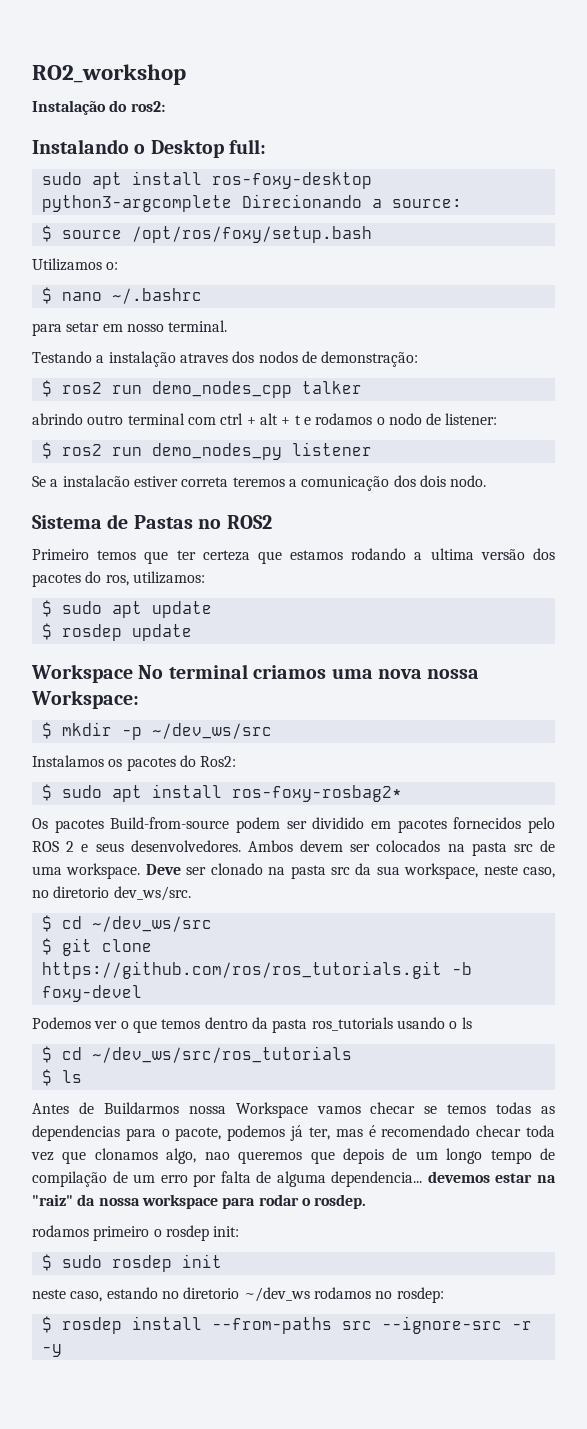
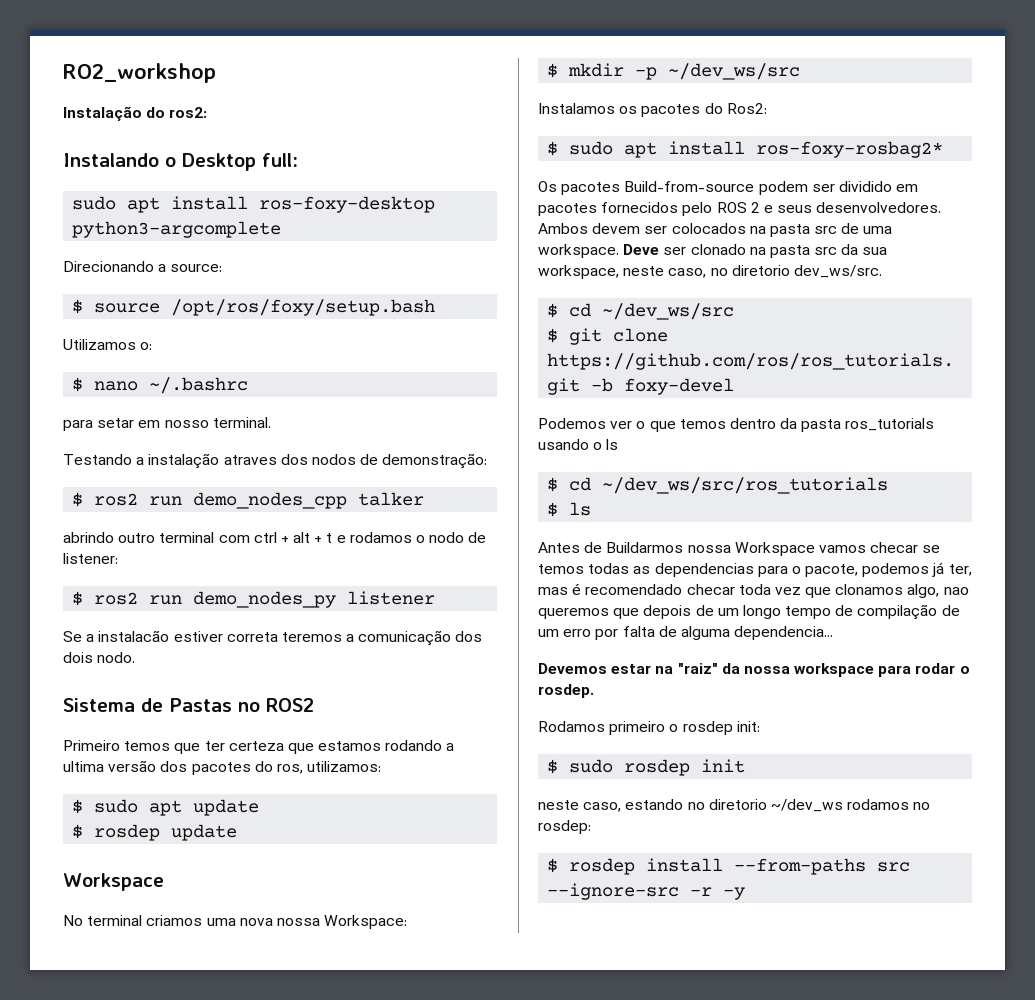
- sudo apt install ros-foxy-desktop python3-argcomplete Direcionando a source:
+ sudo apt install ros-foxy-desktop python3-argcomplete
+ Direcionando a source:
  $ rosdep update
- Workspace No terminal criamos uma nova nossa Workspace:
+ Workspace
+ No terminal criamos uma nova nossa Workspace:
- Antes de Buildarmos nossa Workspace vamos checar se temos todas as dependencias para o pacote, podemos já ter, mas é recomendado checar toda vez que clonamos algo, nao queremos que depois de um longo tempo de compilação de um erro por falta de alguma dependencia... devemos estar na "raiz" da nossa workspace para rodar o rosdep.
+ Antes de Buildarmos nossa Workspace vamos checar se temos todas as dependencias para o pacote, podemos já ter, mas é recomendado checar toda vez que clonamos algo, nao queremos que depois de um longo tempo de compilação de um erro por falta de alguma dependencia...
+ Devemos estar na "raiz" da nossa workspace para rodar o rosdep.
- rodamos primeiro o rosdep init:
+ Rodamos primeiro o rosdep init:

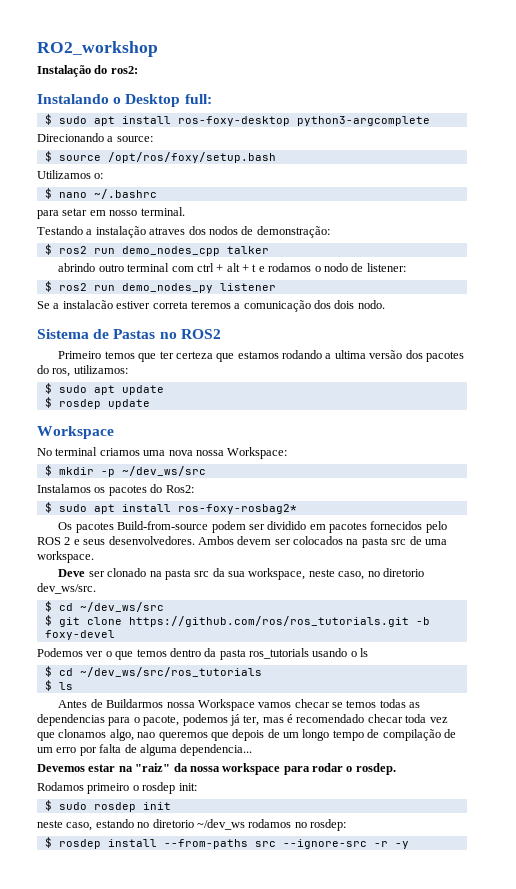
- sudo apt install ros-foxy-desktop python3-argcomplete
+ $ sudo apt install ros-foxy-desktop python3-argcomplete
- Ambos devem ser colocados na pasta src de uma workspace. Deve ser clonado na pasta src da sua workspace, neste caso, no diretorio dev_ws/src.
+ Ambos devem ser colocados na pasta src de uma workspace.
+ Deve ser clonado na pasta src da sua workspace, neste caso, no diretorio dev_ws/src.

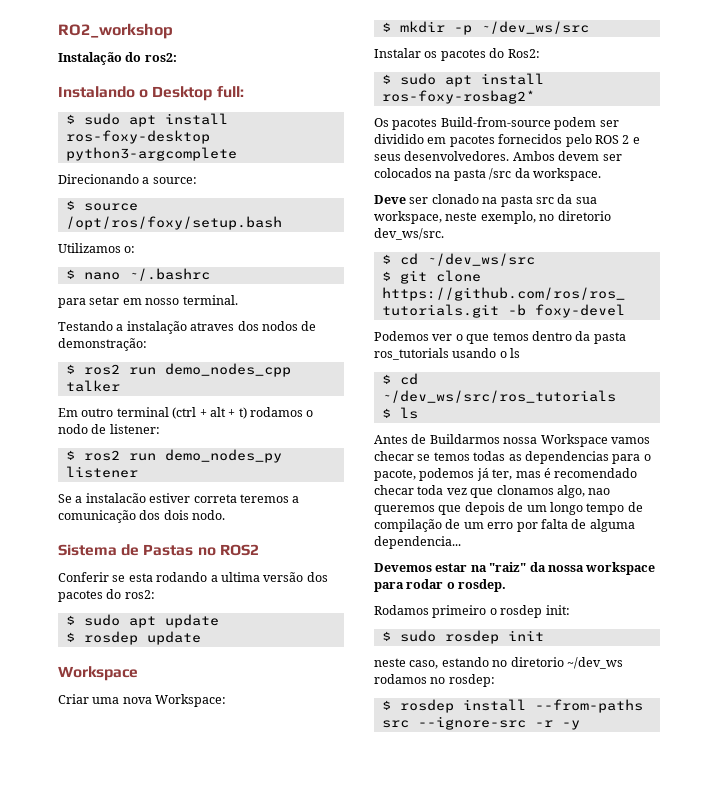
- abrindo outro terminal com ctrl + alt + t e rodamos o nodo de listener:
+ Em outro terminal (ctrl + alt + t) rodamos o nodo de listener:
- Primeiro temos que ter certeza que estamos rodando a ultima versão dos pacotes do ros, utilizamos:
+ Conferir se esta rodando a ultima versão dos pacotes do ros2:
- No terminal criamos uma nova nossa Workspace:
+ Criar uma nova Workspace:
- Instalamos os pacotes do Ros2:
+ Instalar os pacotes do Ros2:
- Ambos devem ser colocados na pasta src de uma workspace.
+ Ambos devem ser colocados na pasta /src da workspace.
- Deve ser clonado na pasta src da sua workspace, neste caso, no diretorio dev_ws/src.
+ Deve ser clonado na pasta src da sua workspace, neste exemplo, no diretorio dev_ws/src.

